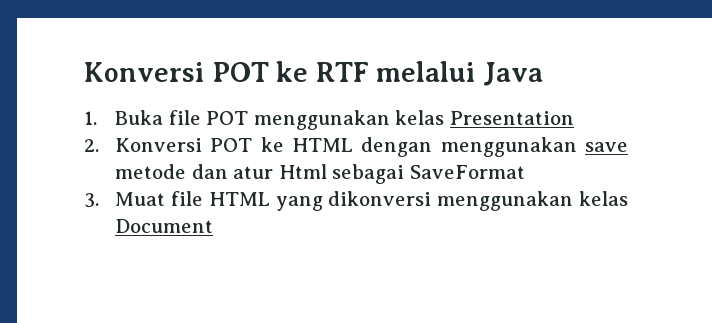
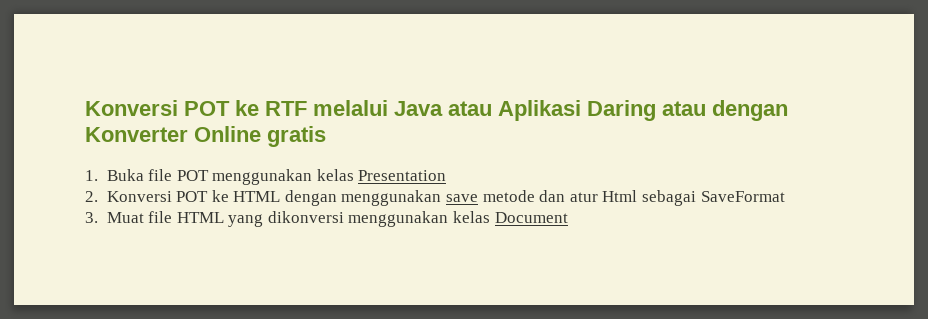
- Konversi POT ke RTF melalui Java
+ Konversi POT ke RTF melalui Java atau Aplikasi Daring atau dengan Konverter Online gratis

